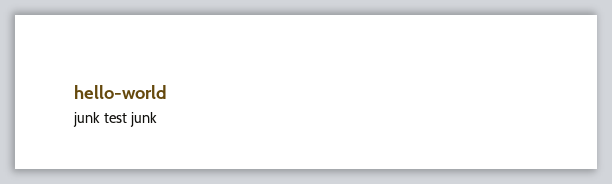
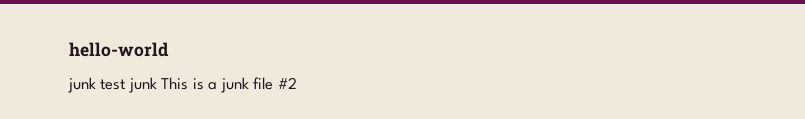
- junk test junk
+ junk test junk This is a junk file #2

